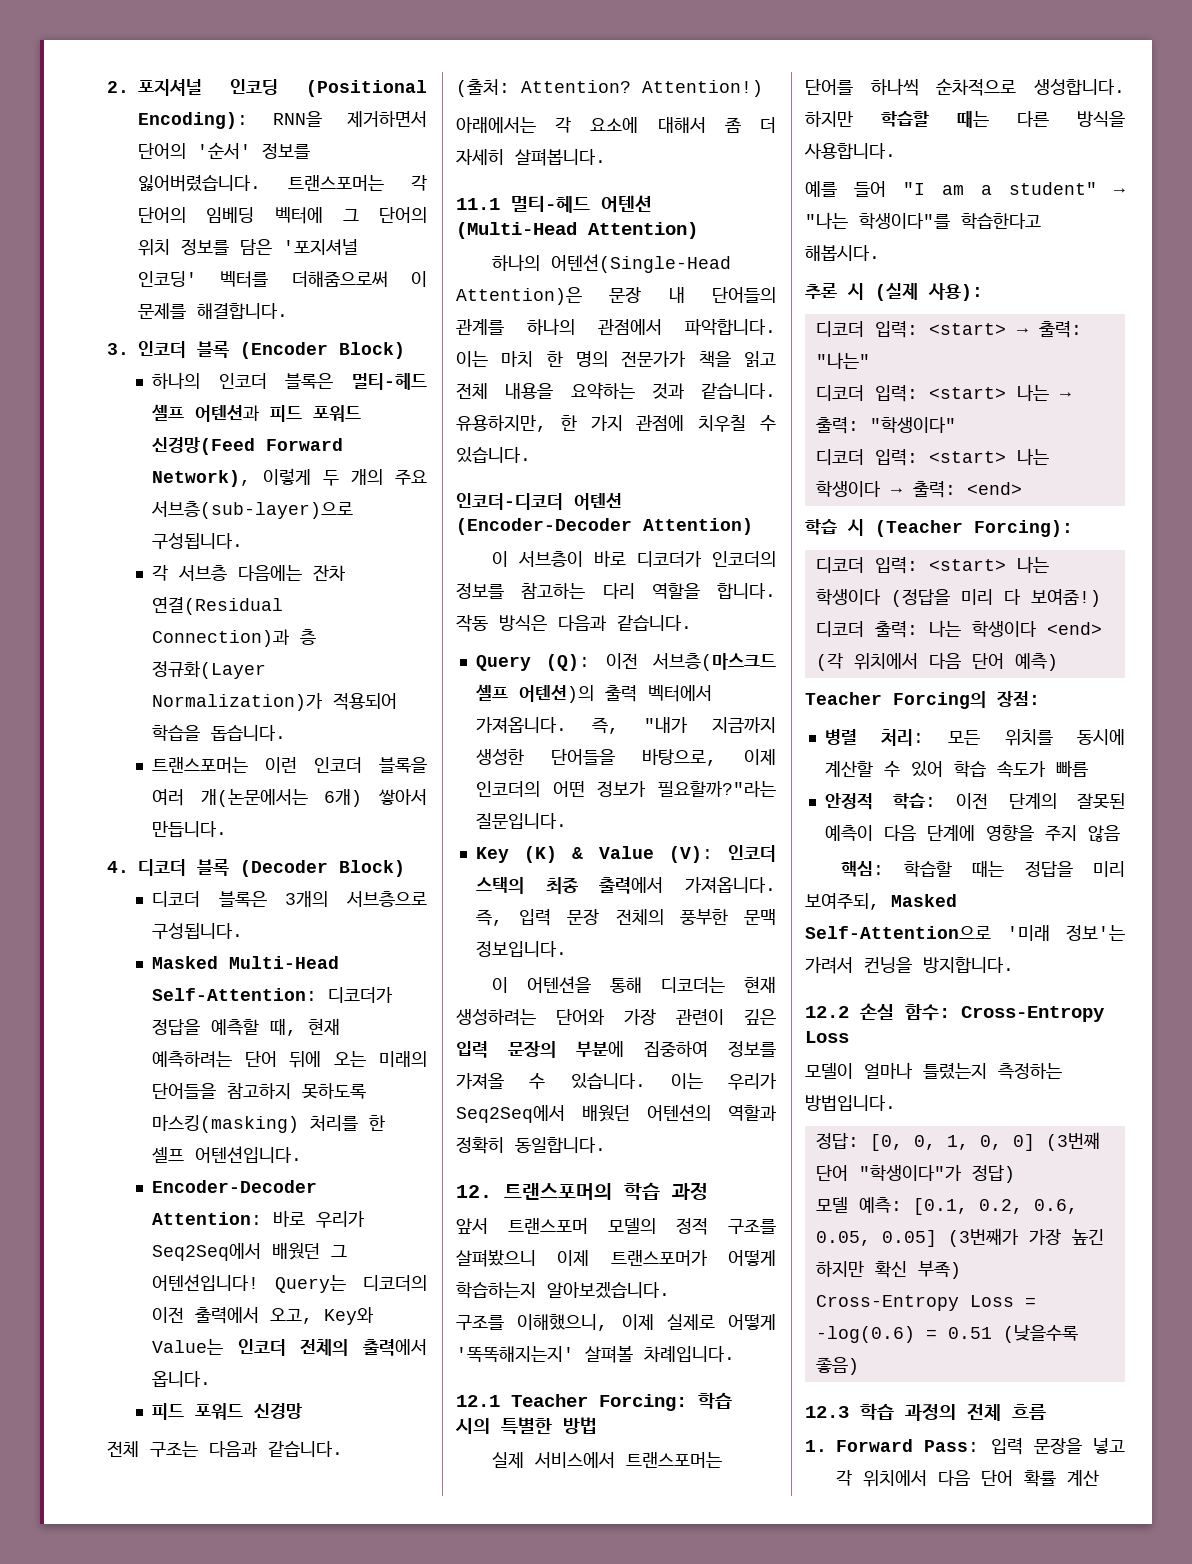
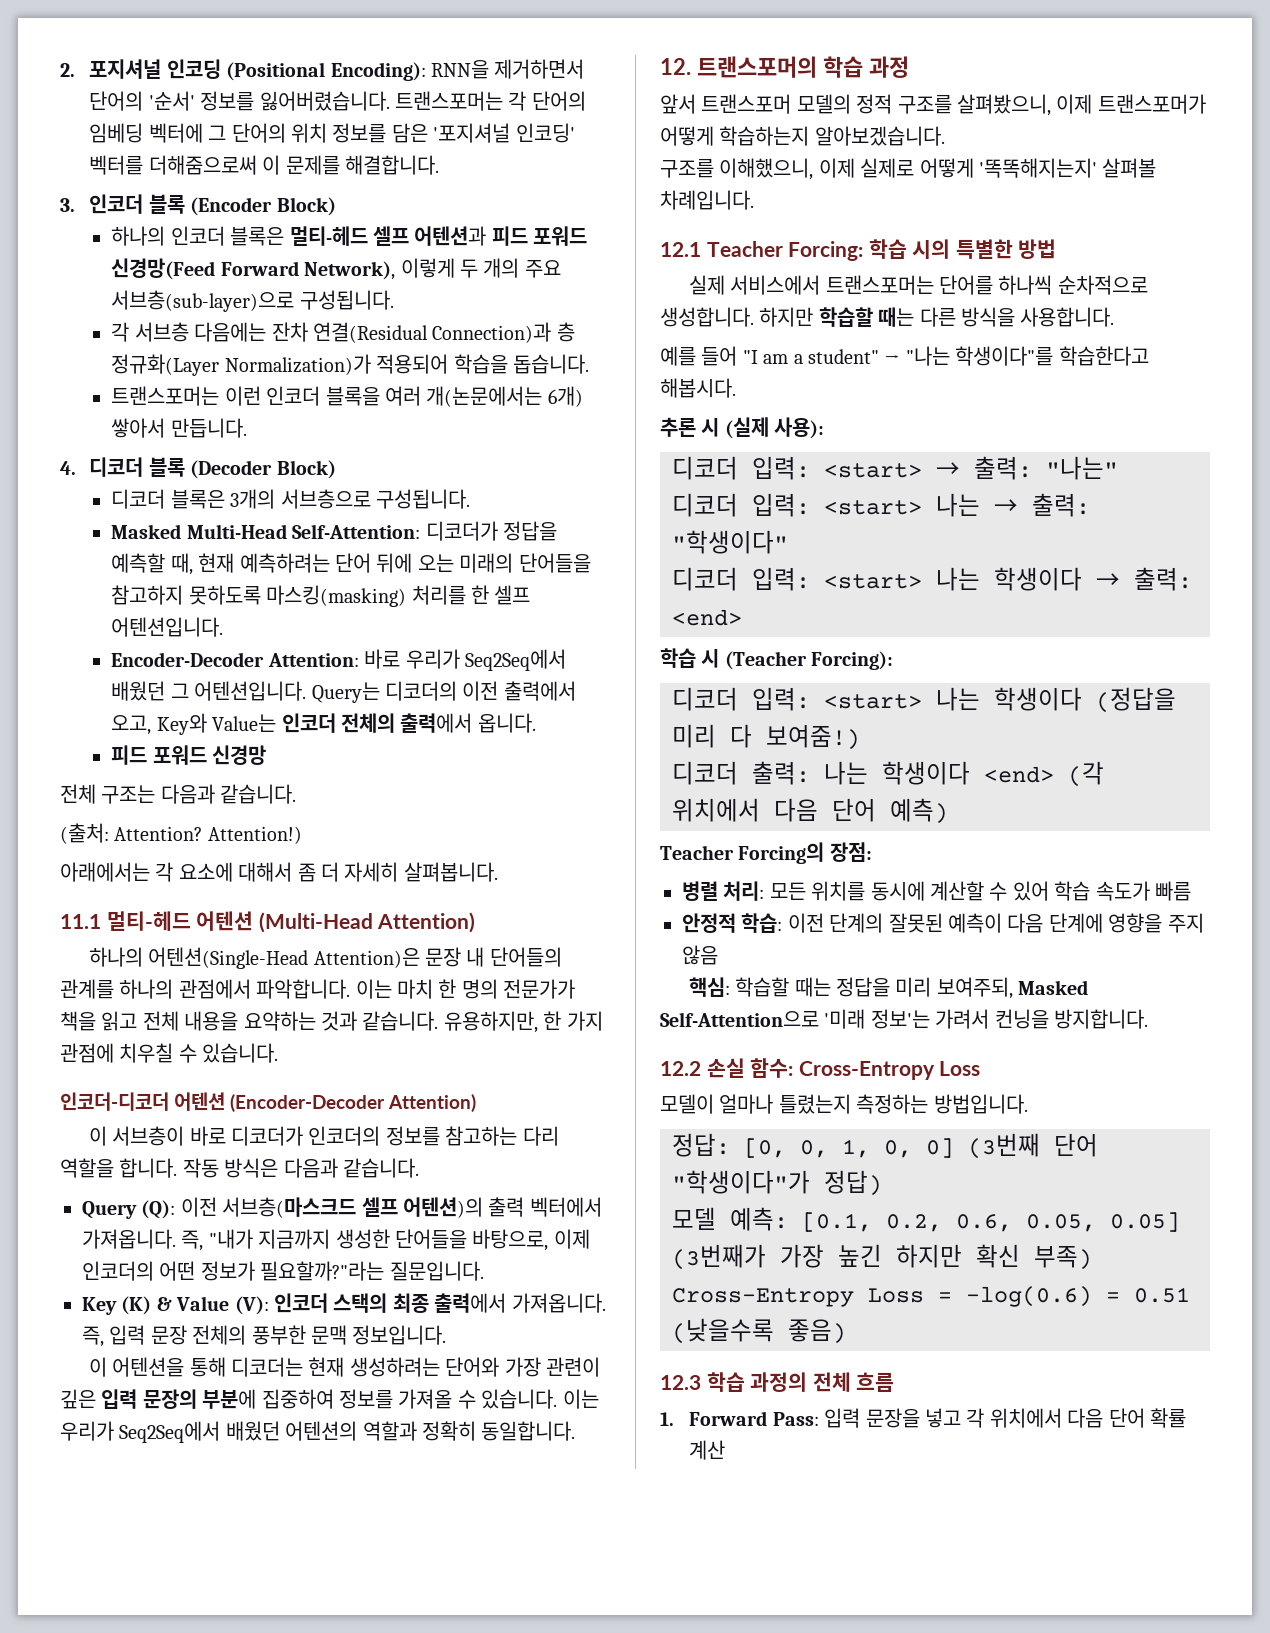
- Encoder-Decoder Attention: 바로 우리가 Seq2Seq에서 배웠던 그 어텐션입니다!
+ Encoder-Decoder Attention: 바로 우리가 Seq2Seq에서 배웠던 그 어텐션입니다.
- 앞서 트랜스포머 모델의 정적 구조를 살펴봤으니 이제 트랜스포머가 어떻게 학습하는지 알아보겠습니다.
+ 앞서 트랜스포머 모델의 정적 구조를 살펴봤으니, 이제 트랜스포머가 어떻게 학습하는지 알아보겠습니다.

